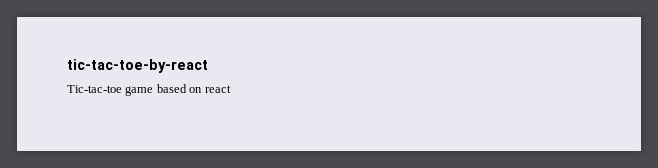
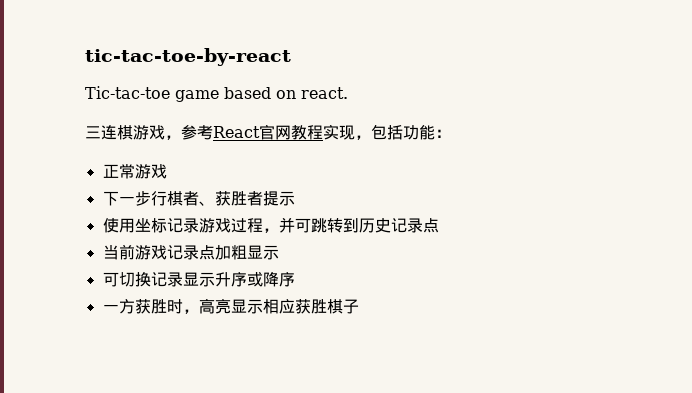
- Tic-tac-toe game based on react
+ Tic-tac-toe game based on react.
+ 三连棋游戏，参考React官网教程实现，包括功能：
+ 正常游戏
+ 下一步行棋者、获胜者提示
+ 使用坐标记录游戏过程，并可跳转到历史记录点
+ 当前游戏记录点加粗显示
+ 可切换记录显示升序或降序
+ 一方获胜时，高亮显示相应获胜棋子

